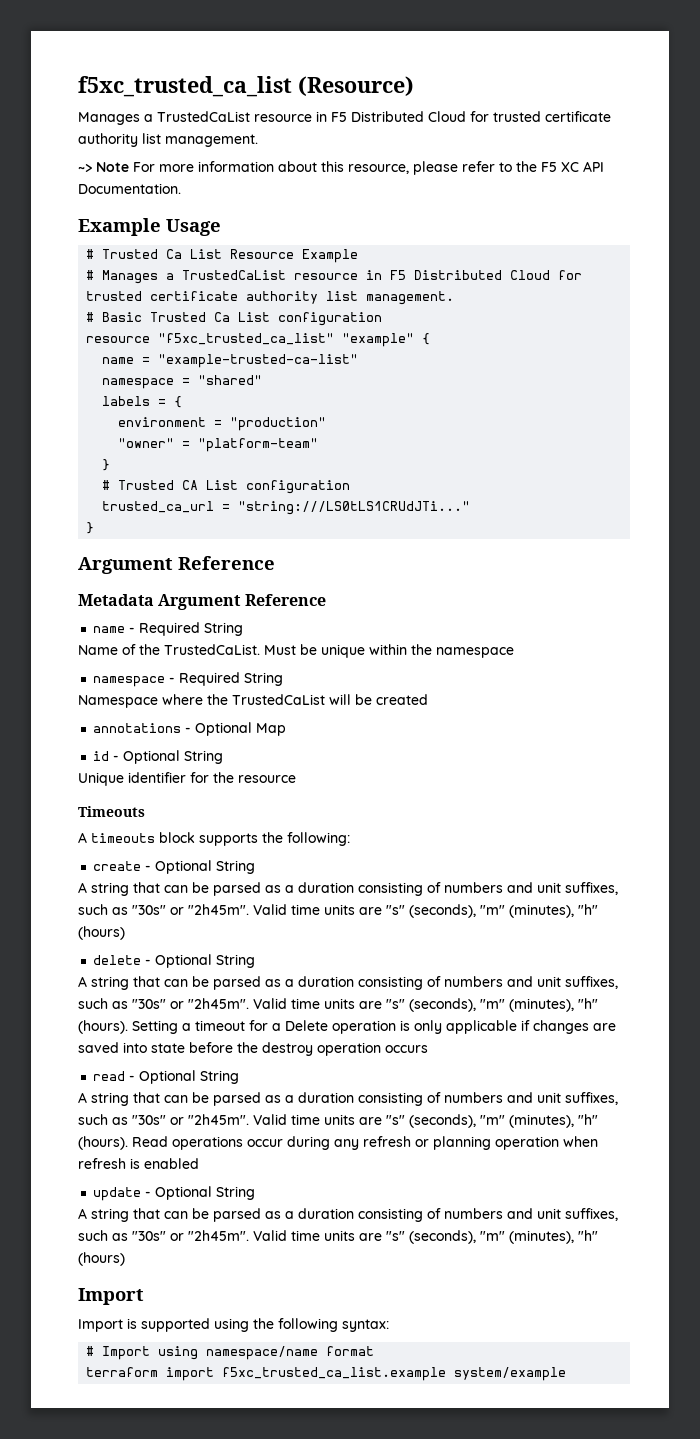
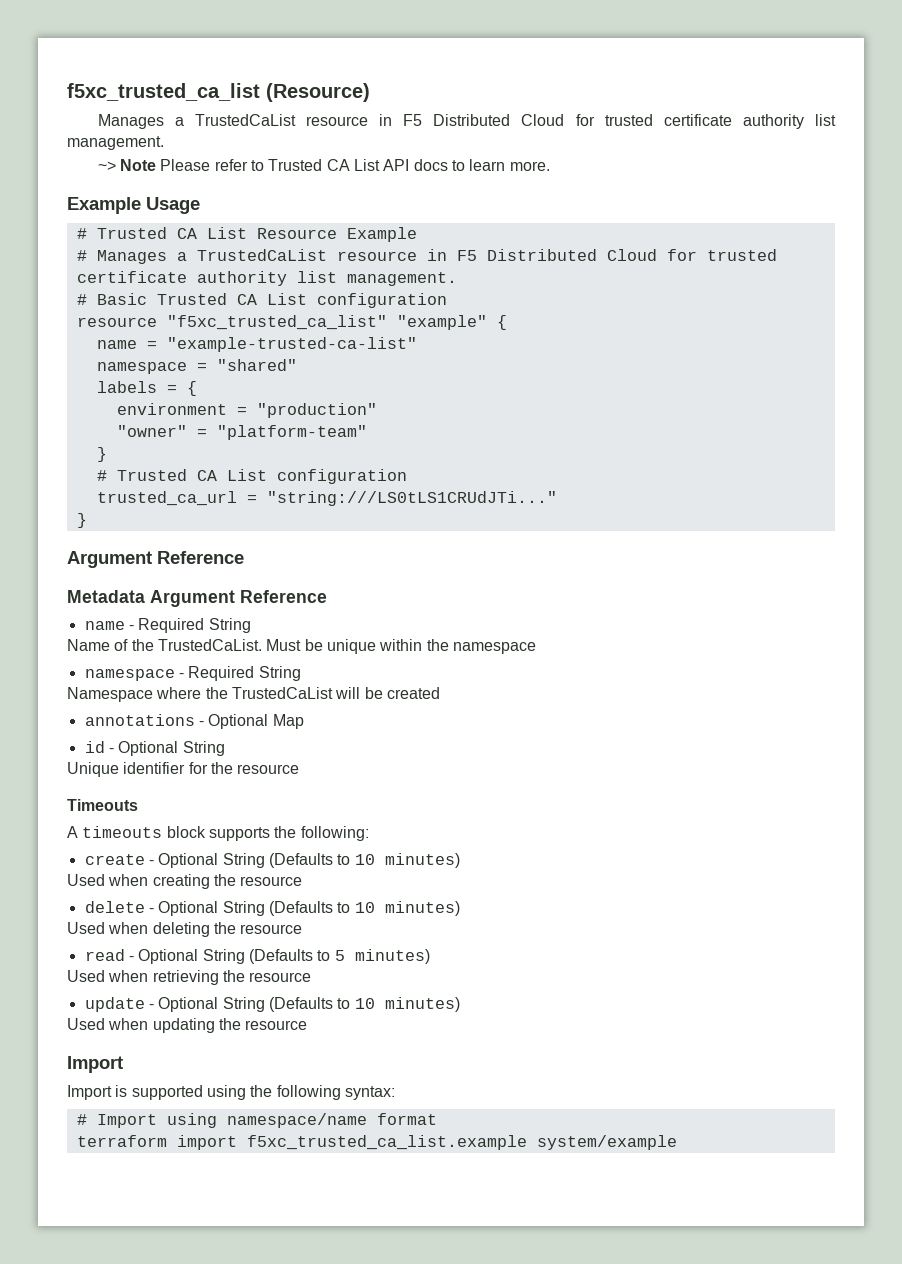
- ~> Note For more information about this resource, please refer to the F5 XC API Documentation.
+ ~> Note Please refer to Trusted CA List API docs to learn more.
- # Trusted Ca List Resource Example
+ # Trusted CA List Resource Example
- # Basic Trusted Ca List configuration
+ # Basic Trusted CA List configuration
- create - Optional String
- A string that can be parsed as a duration consisting of numbers and unit suffixes, such as "30s" or "2h45m". Valid time units are "s" (seconds), "m" (minutes), "h" (hours)
- delete - Optional String
- A string that can be parsed as a duration consisting of numbers and unit suffixes, such as "30s" or "2h45m". Valid time units are "s" (seconds), "m" (minutes), "h" (hours). Setting a timeout for a Delete operation is only applicable if changes are saved into state before the destroy operation occurs
- read - Optional String
- A string that can be parsed as a duration consisting of numbers and unit suffixes, such as "30s" or "2h45m". Valid time units are "s" (seconds), "m" (minutes), "h" (hours). Read operations occur during any refresh or planning operation when refresh is enabled
- update - Optional String
- A string that can be parsed as a duration consisting of numbers and unit suffixes, such as "30s" or "2h45m". Valid time units are "s" (seconds), "m" (minutes), "h" (hours)
+ create - Optional String (Defaults to 10 minutes)
+ Used when creating the resource
+ delete - Optional String (Defaults to 10 minutes)
+ Used when deleting the resource
+ read - Optional String (Defaults to 5 minutes)
+ Used when retrieving the resource
+ update - Optional String (Defaults to 10 minutes)
+ Used when updating the resource

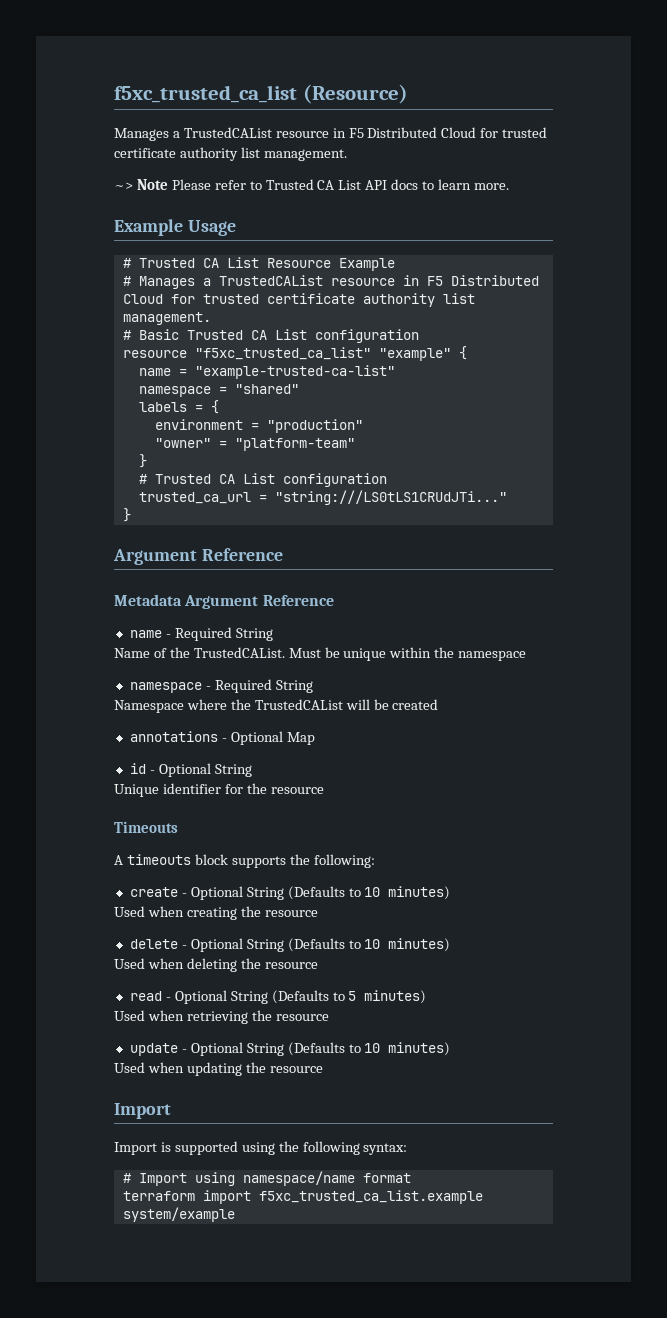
  f5xc_trusted_ca_list (Resource)
- Manages a TrustedCaList resource in F5 Distributed Cloud for trusted certificate authority list management.
+ Manages a TrustedCAList resource in F5 Distributed Cloud for trusted certificate authority list management.
- # Manages a TrustedCaList resource in F5 Distributed Cloud for trusted certificate authority list management.
+ # Manages a TrustedCAList resource in F5 Distributed Cloud for trusted certificate authority list management.
- Name of the TrustedCaList.
+ Name of the TrustedCAList.
- Namespace where the TrustedCaList will be created
+ Namespace where the TrustedCAList will be created

